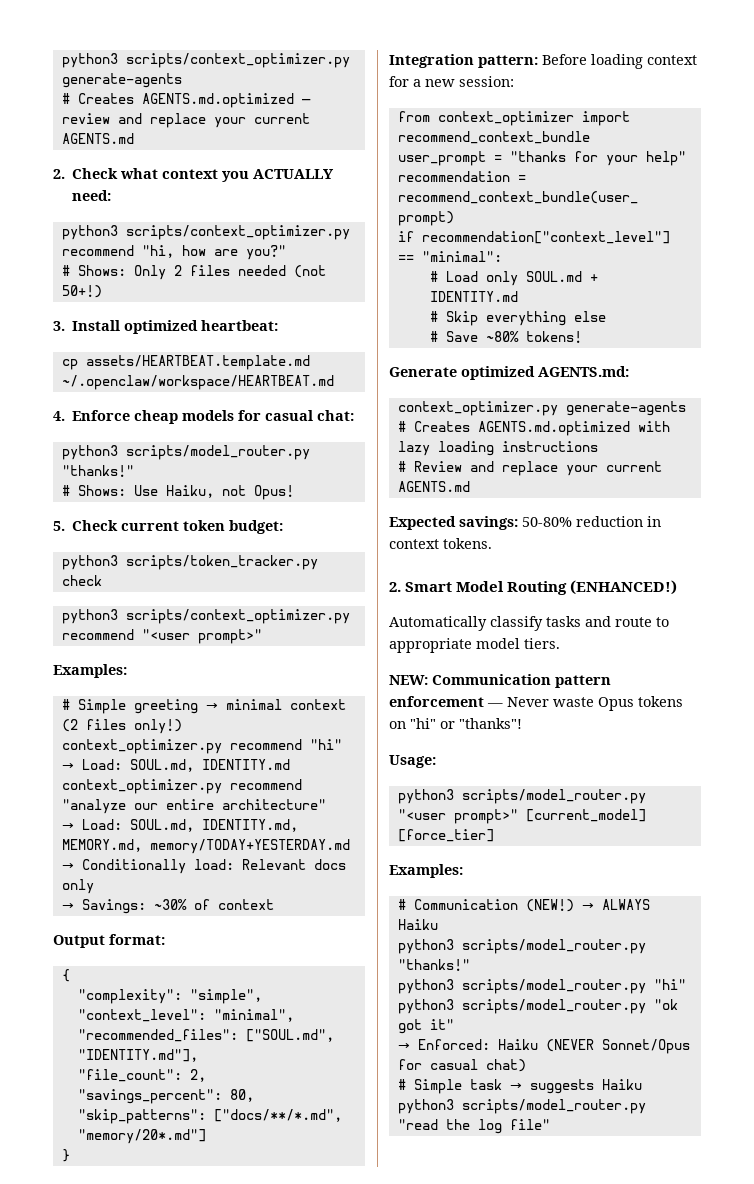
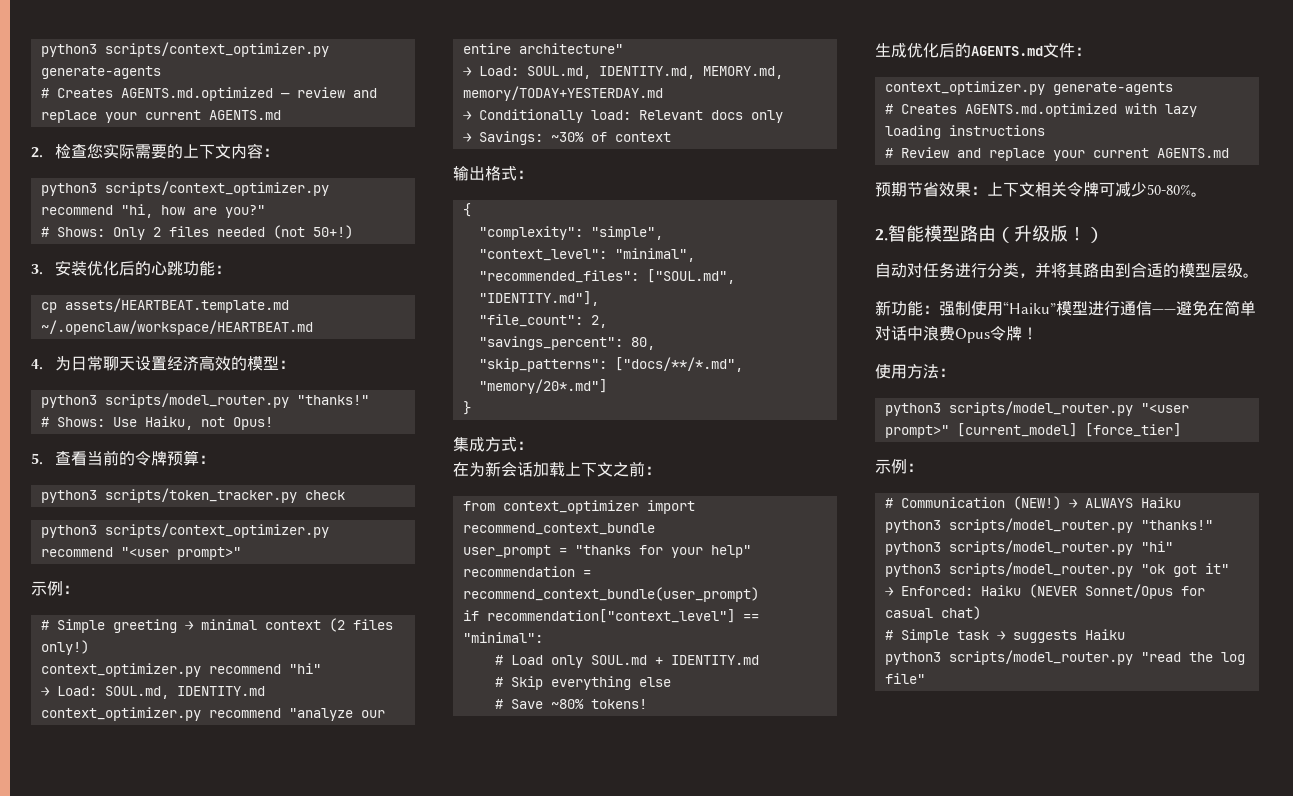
- 2. Check what context you ACTUALLY need:
+ 2.检查您实际需要的上下文内容：
- 3. Install optimized heartbeat:
+ 3.安装优化后的心跳功能：
- 4. Enforce cheap models for casual chat:
+ 4.为日常聊天设置经济高效的模型：
- 5. Check current token budget:
+ 5.查看当前的令牌预算：
  python3 scripts/context_optimizer.py recommend "<user prompt>"
- Examples:
+ 示例：
- Output format:
+ 输出格式：
- Integration pattern: Before loading context for a new session:
+ 集成方式：
+ 在为新会话加载上下文之前：
- Generate optimized AGENTS.md:
+ 生成优化后的AGENTS.md文件：
- Expected savings: 50-80% reduction in context tokens.
- 2. Smart Model Routing (ENHANCED!)
- Automatically classify tasks and route to appropriate model tiers.
- NEW: Communication pattern enforcement — Never waste Opus tokens on "hi" or "thanks"!
- Usage:
+ 预期节省效果：上下文相关令牌可减少50-80%。
+ 2.智能模型路由（升级版！）
+ 自动对任务进行分类，并将其路由到合适的模型层级。
+ 新功能：强制使用“Haiku”模型进行通信——避免在简单对话中浪费Opus令牌！
+ 使用方法：
  python3 scripts/model_router.py "<user prompt>" [current_model] [force_tier]
- Examples:
+ 示例：

